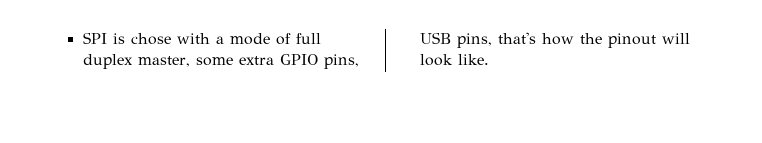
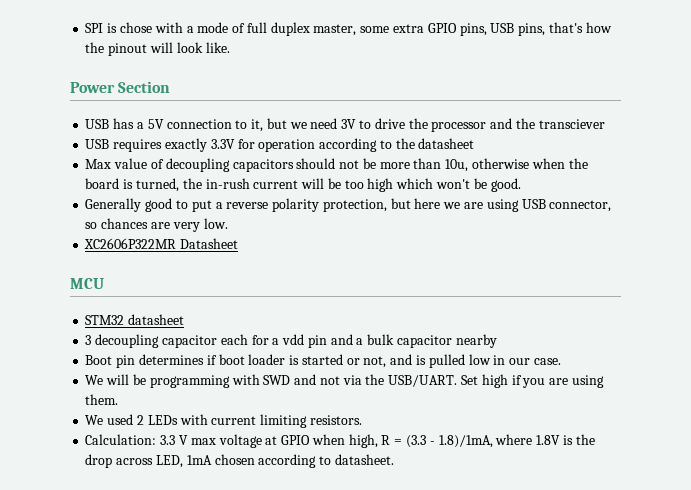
+ Power Section
+ USB has a 5V connection to it, but we need 3V to drive the processor and the transciever
+ USB requires exactly 3.3V for operation according to the datasheet
+ Max value of decoupling capacitors should not be more than 10u, otherwise when the board is turned, the in-rush current will be too high which won't be good.
+ Generally good to put a reverse polarity protection, but here we are using USB connector, so chances are very low.
+ XC2606P322MR Datasheet
+ MCU
+ STM32 datasheet
+ 3 decoupling capacitor each for a vdd pin and a bulk capacitor nearby
+ Boot pin determines if boot loader is started or not, and is pulled low in our case.
+ We will be programming with SWD and not via the USB/UART. Set high if you are using them.
+ We used 2 LEDs with current limiting resistors.
+ Calculation: 3.3 V max voltage at GPIO when high, R = (3.3 - 1.8)/1mA, where 1.8V is the drop across LED, 1mA chosen according to datasheet.

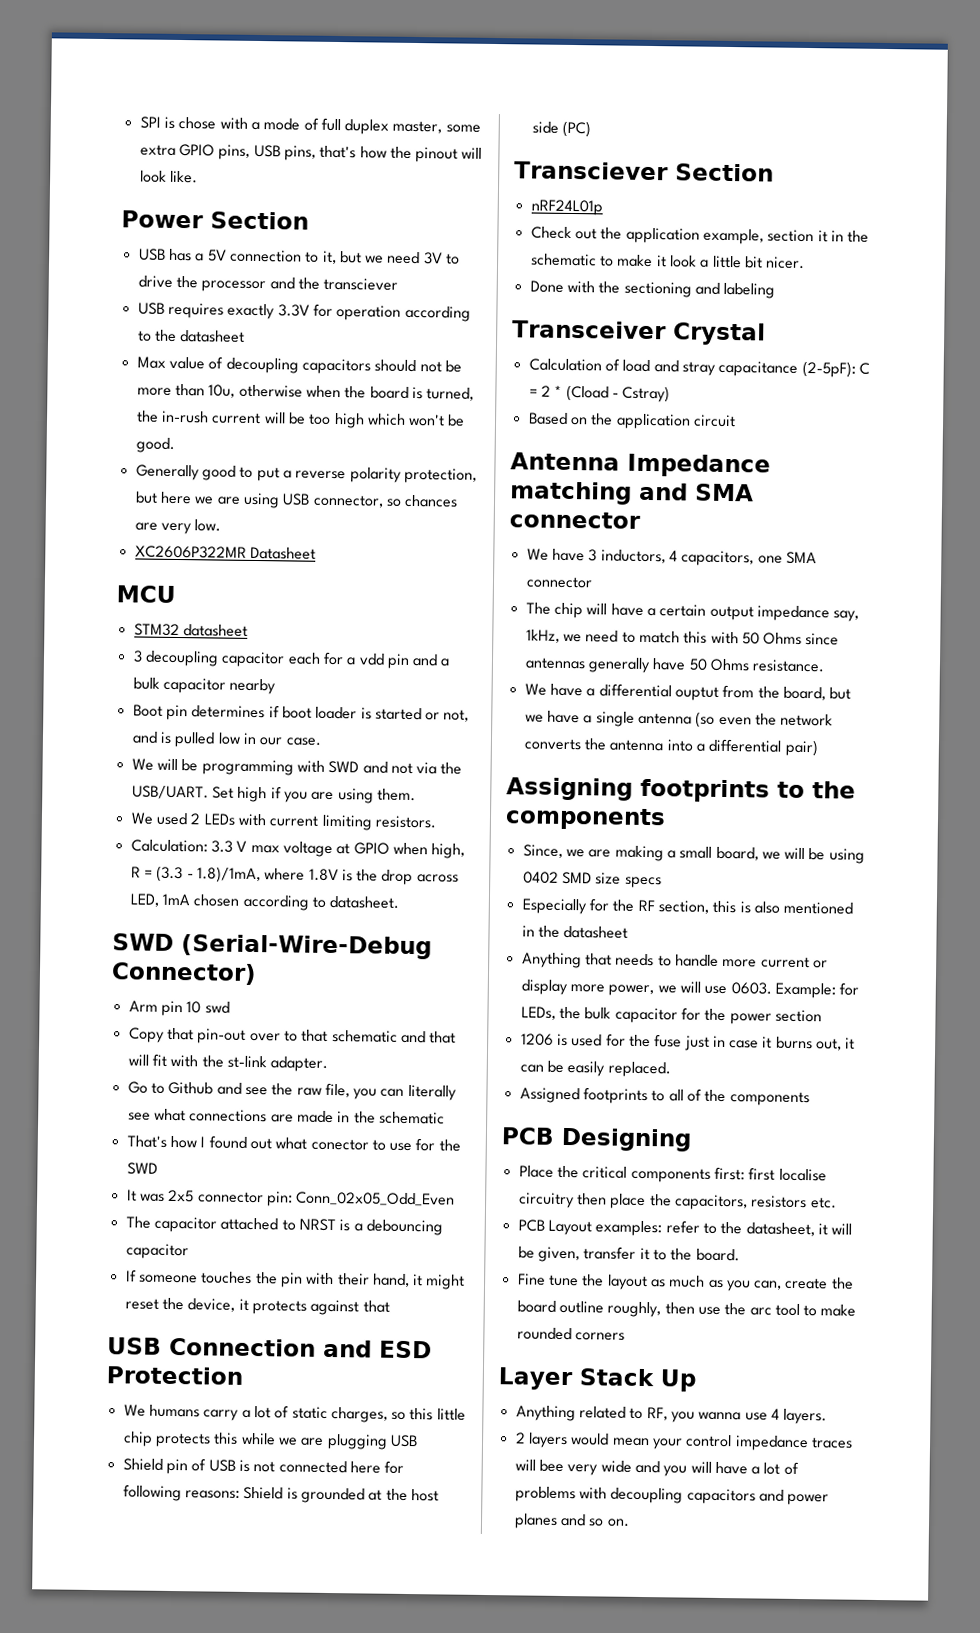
+ SWD (Serial-Wire-Debug Connector)
+ Arm pin 10 swd
+ Copy that pin-out over to that schematic and that will fit with the st-link adapter.
+ Go to Github and see the raw file, you can literally see what connections are made in the schematic
+ That's how I found out what conector to use for the SWD
+ It was 2x5 connector pin: Conn_02x05_Odd_Even
+ The capacitor attached to NRST is a debouncing capacitor
+ If someone touches the pin with their hand, it might reset the device, it protects against that
+ USB Connection and ESD Protection
+ We humans carry a lot of static charges, so this little chip protects this while we are plugging USB
+ Shield pin of USB is not connected here for following reasons: Shield is grounded at the host side (PC)
+ Transciever Section
+ nRF24L01p
+ Check out the application example, section it in the schematic to make it look a little bit nicer.
+ Done with the sectioning and labeling
+ Transceiver Crystal
+ Calculation of load and stray capacitance (2-5pF): C = 2 * (Cload - Cstray)
+ Based on the application circuit
+ Antenna Impedance matching and SMA connector
+ We have 3 inductors, 4 capacitors, one SMA connector
+ The chip will have a certain output impedance say, 1kHz, we need to match this with 50 Ohms since antennas generally have 50 Ohms resistance.
+ We have a differential ouptut from the board, but we have a single antenna (so even the network converts the antenna into a differential pair)
+ Assigning footprints to the components
+ Since, we are making a small board, we will be using 0402 SMD size specs
+ Especially for the RF section, this is also mentioned in the datasheet
+ Anything that needs to handle more current or display more power, we will use 0603. Example: for LEDs, the bulk capacitor for the power section
+ 1206 is used for the fuse just in case it burns out, it can be easily replaced.
+ Assigned footprints to all of the components
+ PCB Designing
+ Place the critical components first: first localise circuitry then place the capacitors, resistors etc.
+ PCB Layout examples: refer to the datasheet, it will be given, transfer it to the board.
+ Fine tune the layout as much as you can, create the board outline roughly, then use the arc tool to make rounded corners
+ Layer Stack Up
+ Anything related to RF, you wanna use 4 layers.
+ 2 layers would mean your control impedance traces will bee very wide and you will have a lot of problems with decoupling capacitors and power planes and so on.

